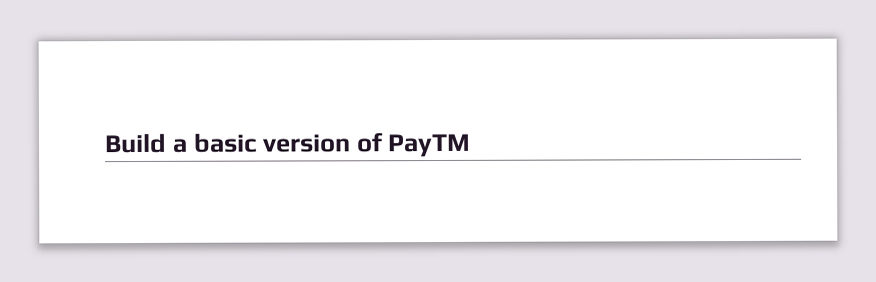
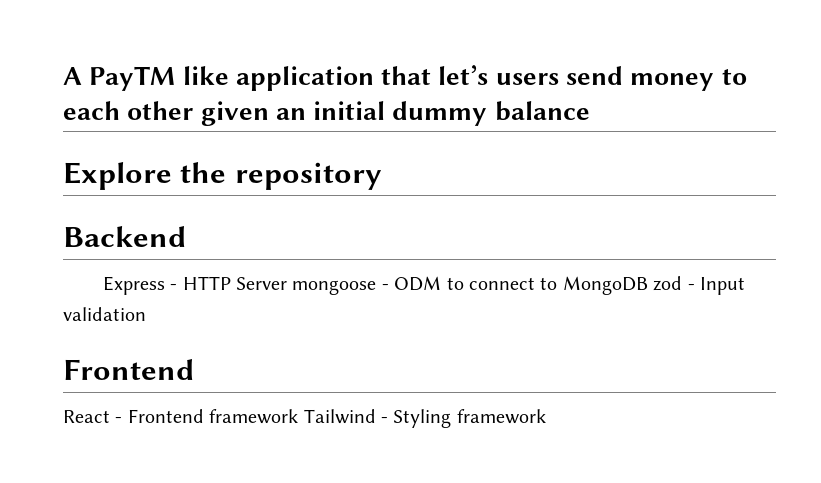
- Build a basic version of PayTM
+ A PayTM like application that let’s users send money to each other given an initial dummy balance
+ Explore the repository
+ Backend
+ Express - HTTP Server mongoose - ODM to connect to MongoDB zod - Input validation
+ Frontend
+ React - Frontend framework Tailwind - Styling framework

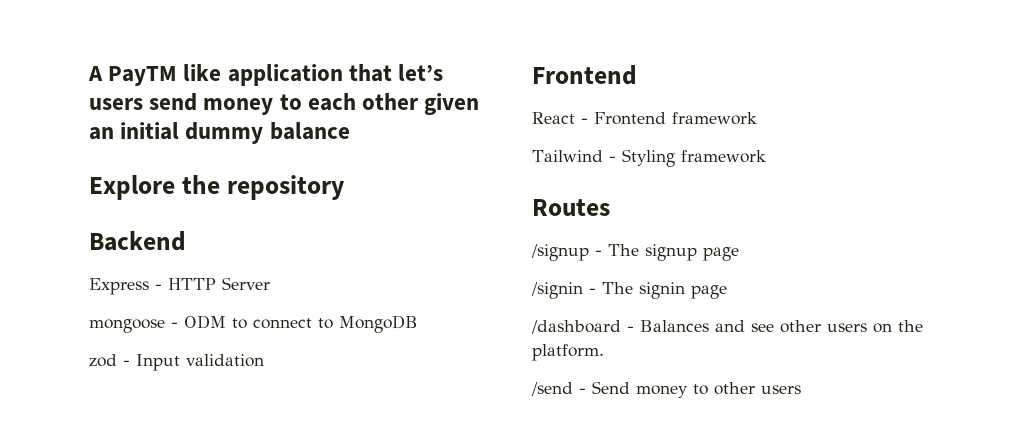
- Express - HTTP Server mongoose - ODM to connect to MongoDB zod - Input validation
+ Express - HTTP Server
+ mongoose - ODM to connect to MongoDB
+ zod - Input validation
- React - Frontend framework Tailwind - Styling framework
+ React - Frontend framework
+ Tailwind - Styling framework
+ Routes
+ /signup - The signup page
+ /signin - The signin page
+ /dashboard - Balances and see other users on the platform.
+ /send - Send money to other users

